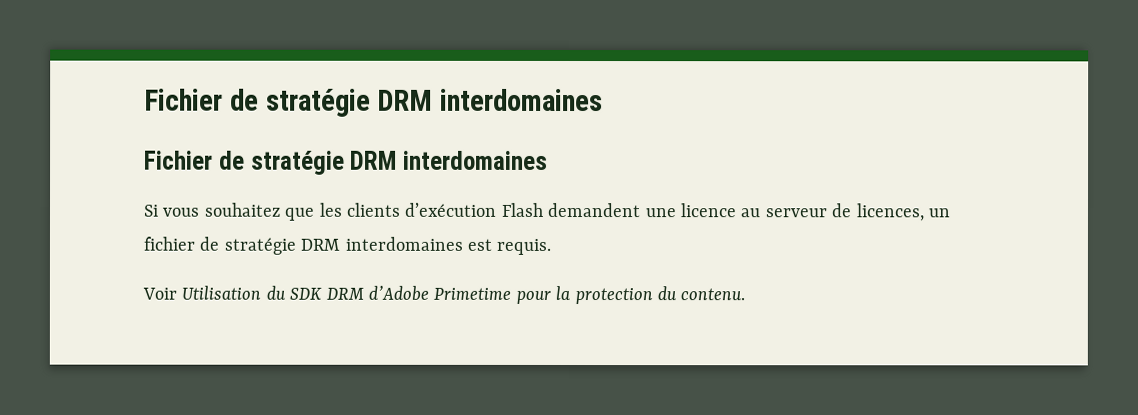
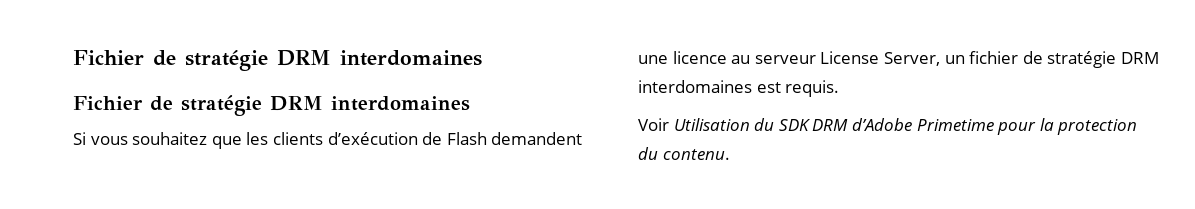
- Si vous souhaitez que les clients d’exécution Flash demandent une licence au serveur de licences, un fichier de stratégie DRM interdomaines est requis.
+ Si vous souhaitez que les clients d’exécution de Flash demandent une licence au serveur License Server, un fichier de stratégie DRM interdomaines est requis.

